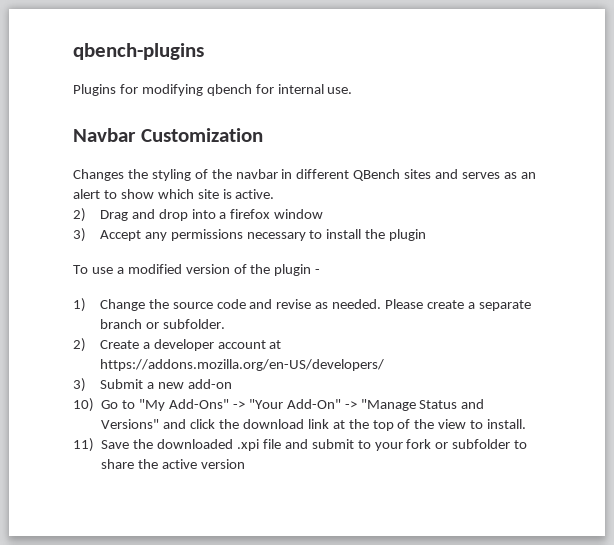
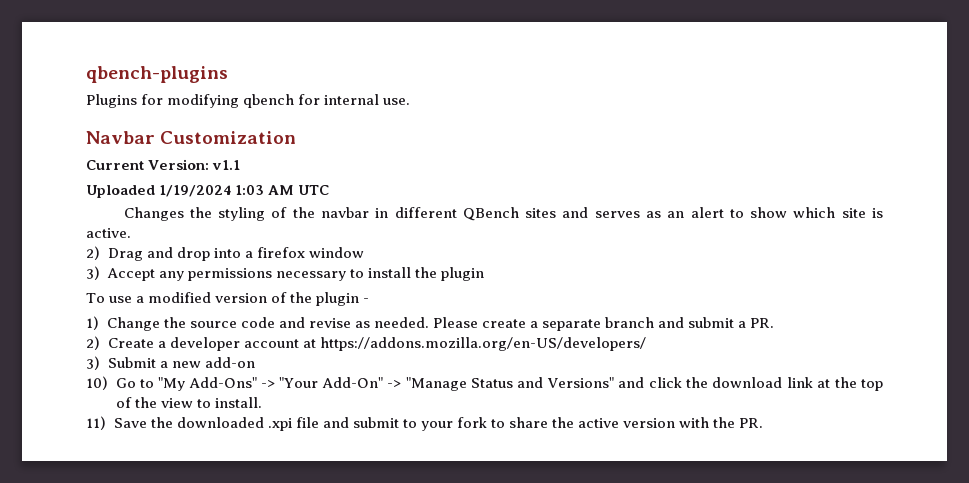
+ Current Version: v1.1
+ Uploaded 1/19/2024 1:03 AM UTC
- Please create a separate branch or subfolder.
+ Please create a separate branch and submit a PR.
- 11) Save the downloaded .xpi file and submit to your fork or subfolder to share the active version
+ 11) Save the downloaded .xpi file and submit to your fork to share the active version with the PR.

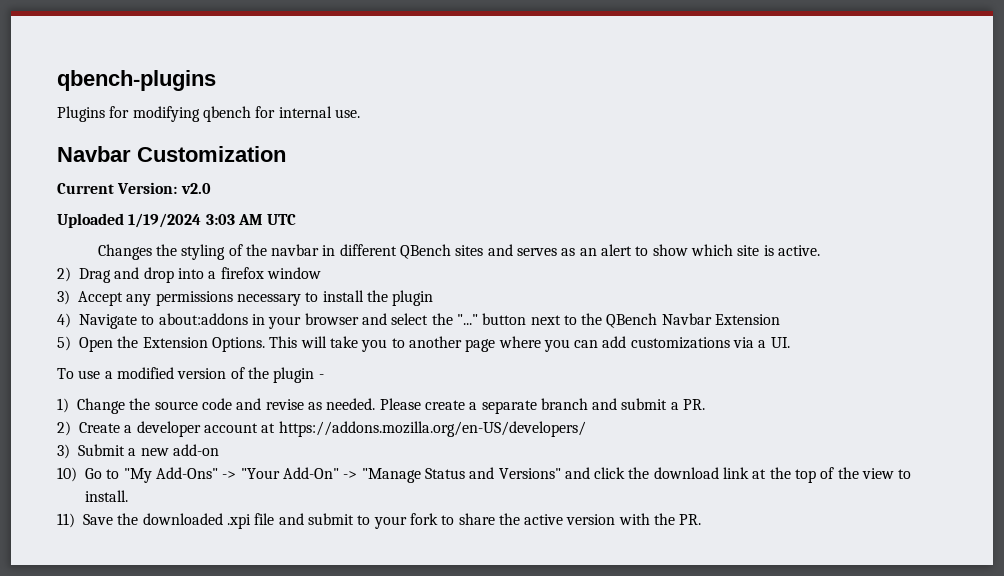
- Current Version: v1.1
+ Current Version: v2.0
- Uploaded 1/19/2024 1:03 AM UTC
+ Uploaded 1/19/2024 3:03 AM UTC
+ 4) Navigate to about:addons in your browser and select the "..." button next to the QBench Navbar Extension
+ 5) Open the Extension Options. This will take you to another page where you can add customizations via a UI.

